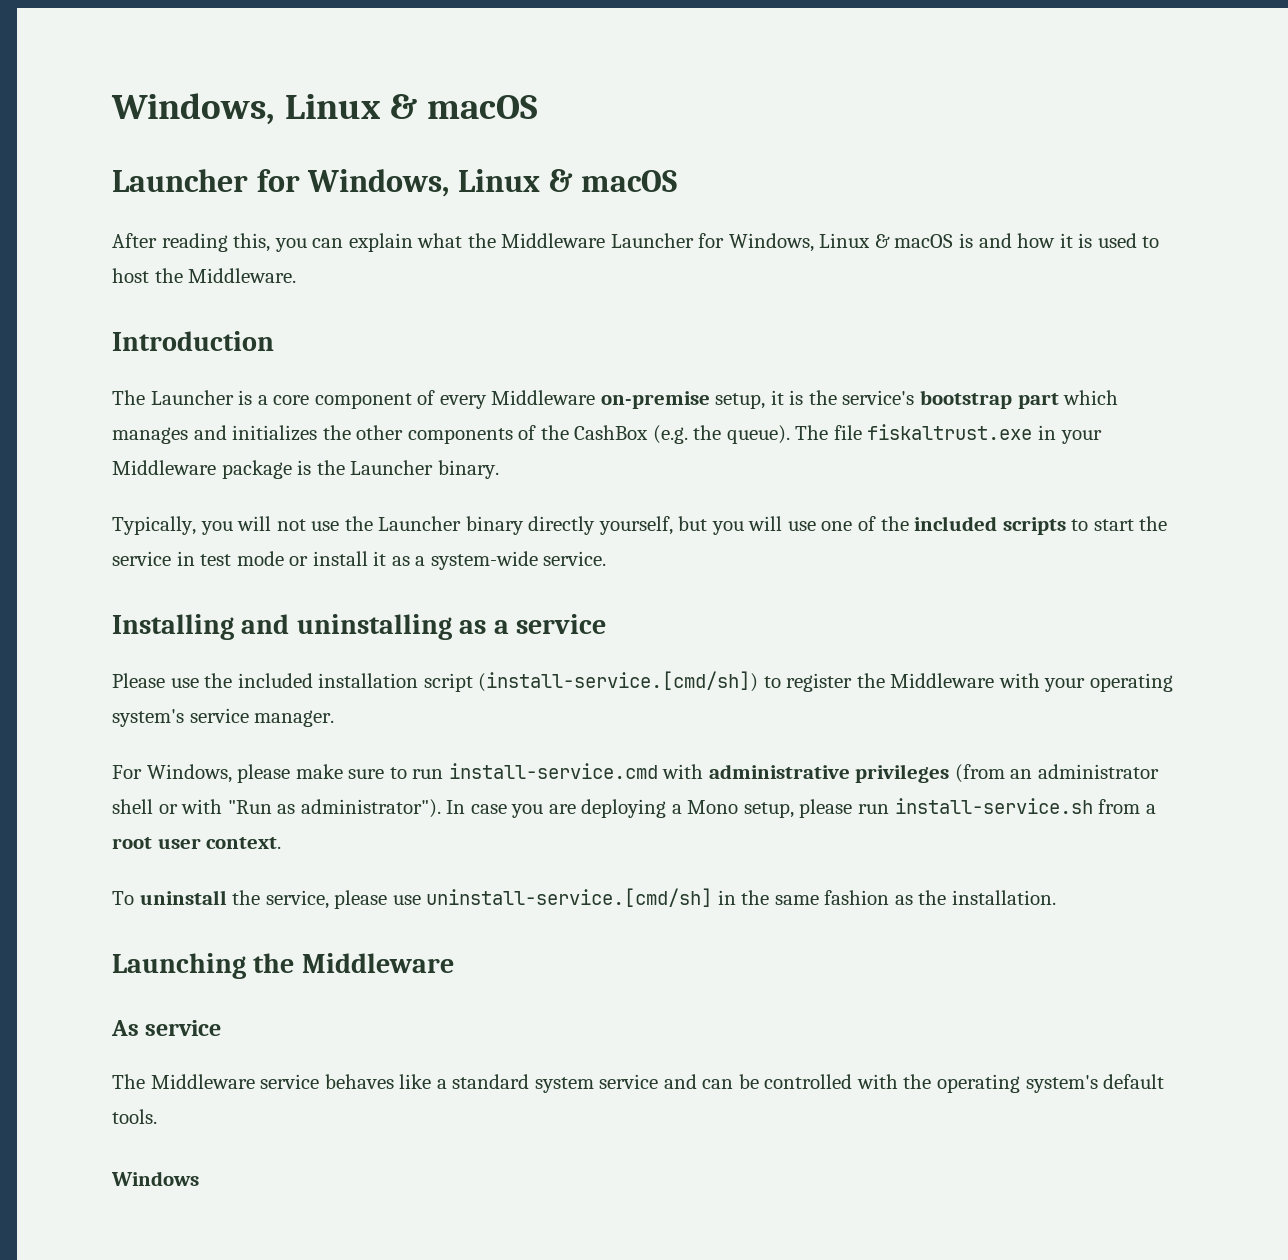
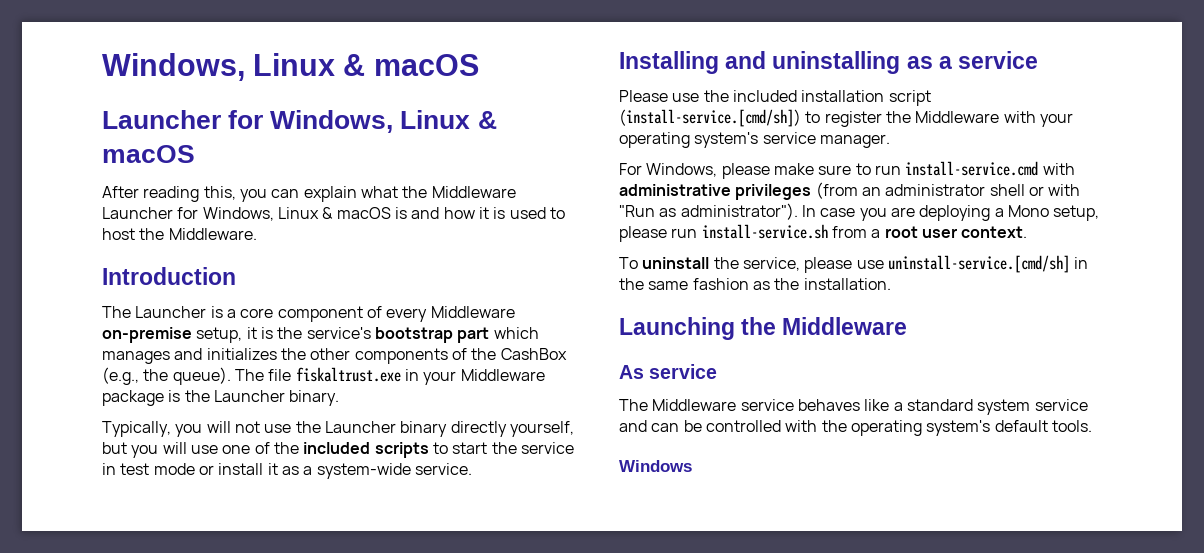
- The Launcher is a core component of every Middleware on-premise setup, it is the service's bootstrap part which manages and initializes the other components of the CashBox (e.g. the queue).
+ The Launcher is a core component of every Middleware on-premise setup, it is the service's bootstrap part which manages and initializes the other components of the CashBox (e.g., the queue).

